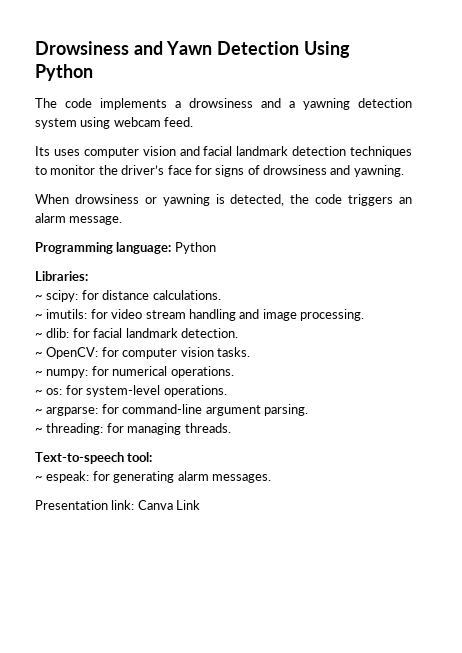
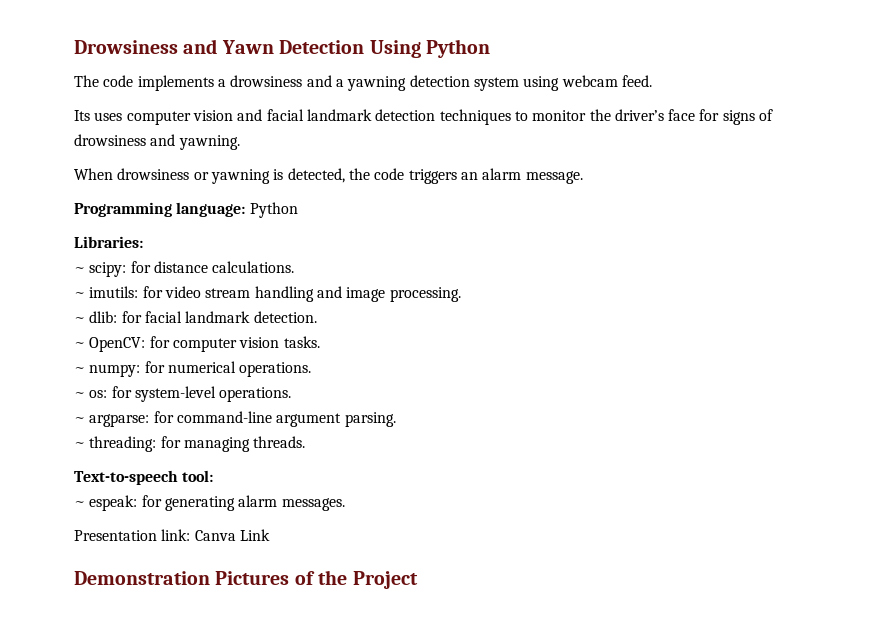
+ Demonstration Pictures of the Project

